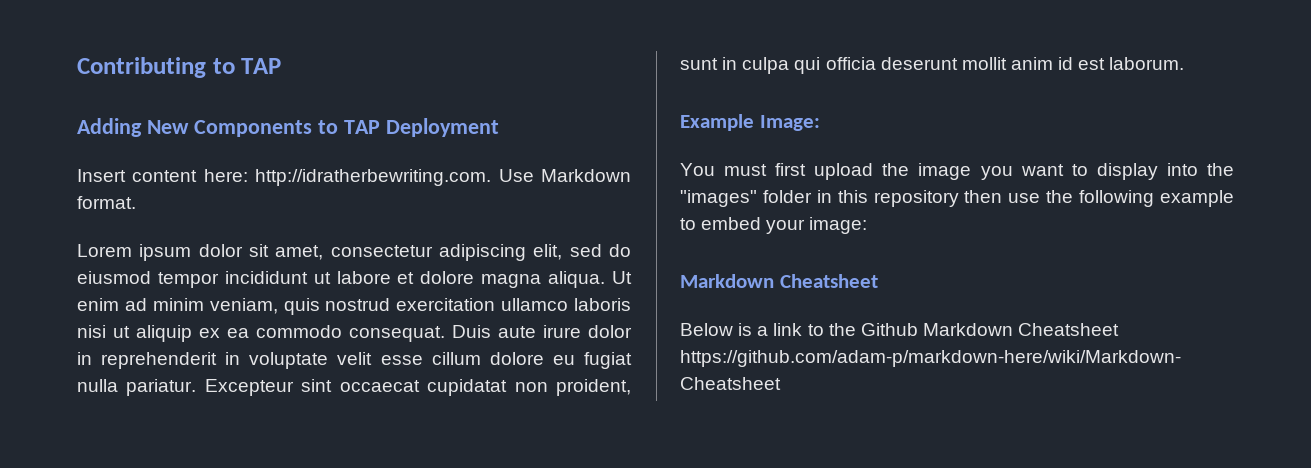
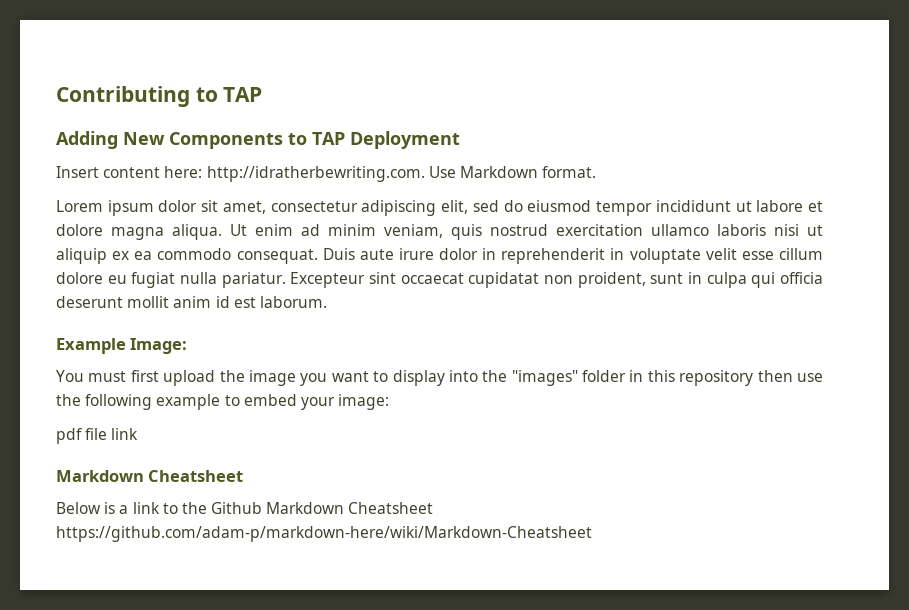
+ pdf file link

